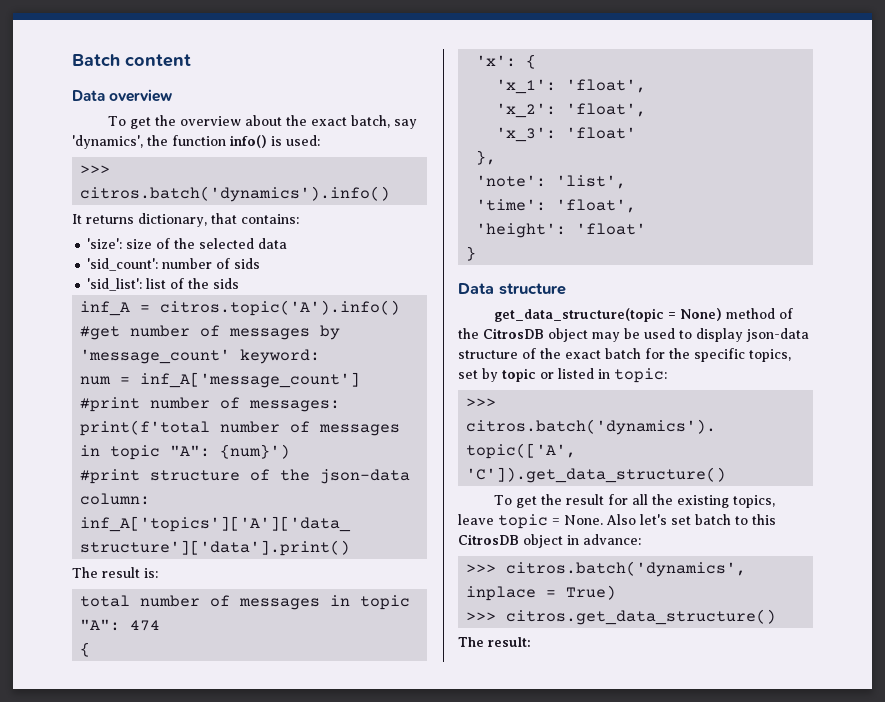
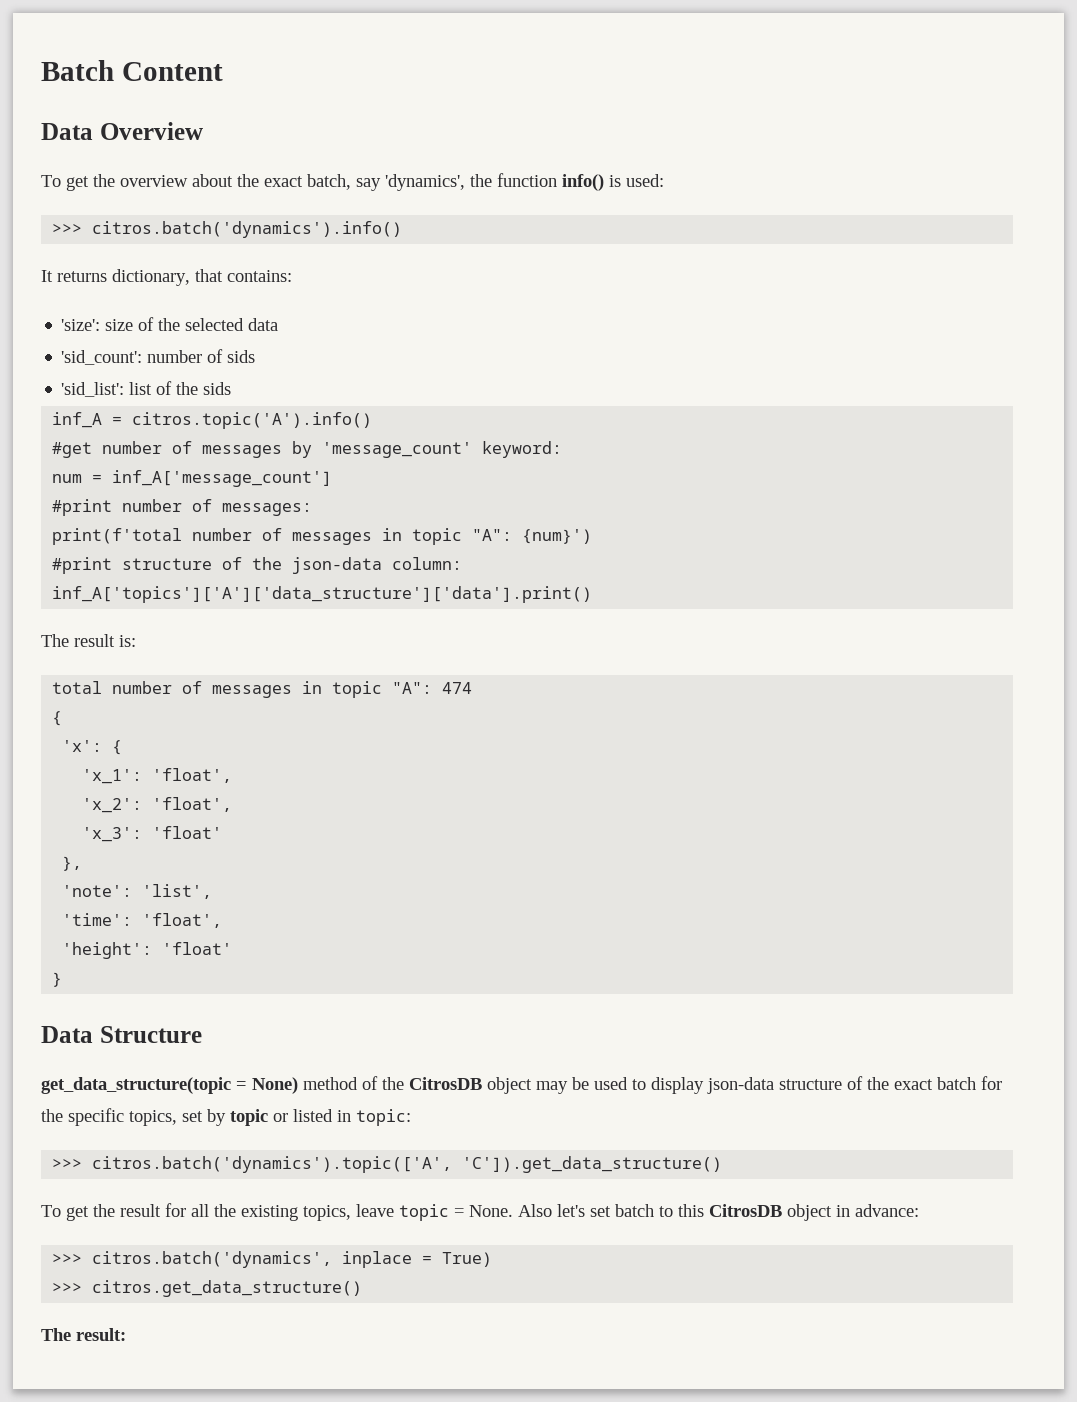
- Batch content
- Data overview
+ Batch Content
+ Data Overview
- Data structure
+ Data Structure

